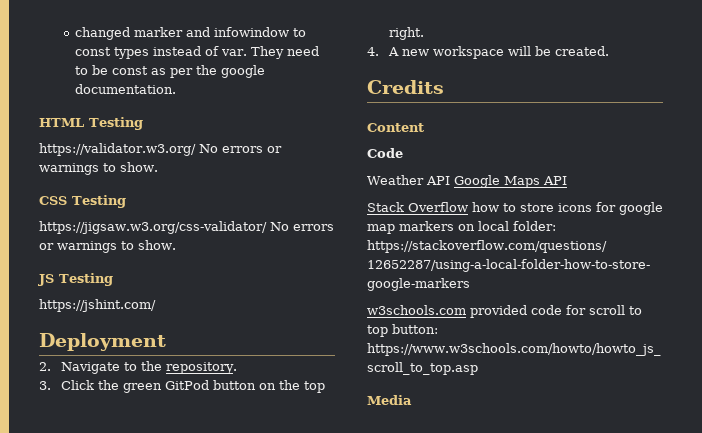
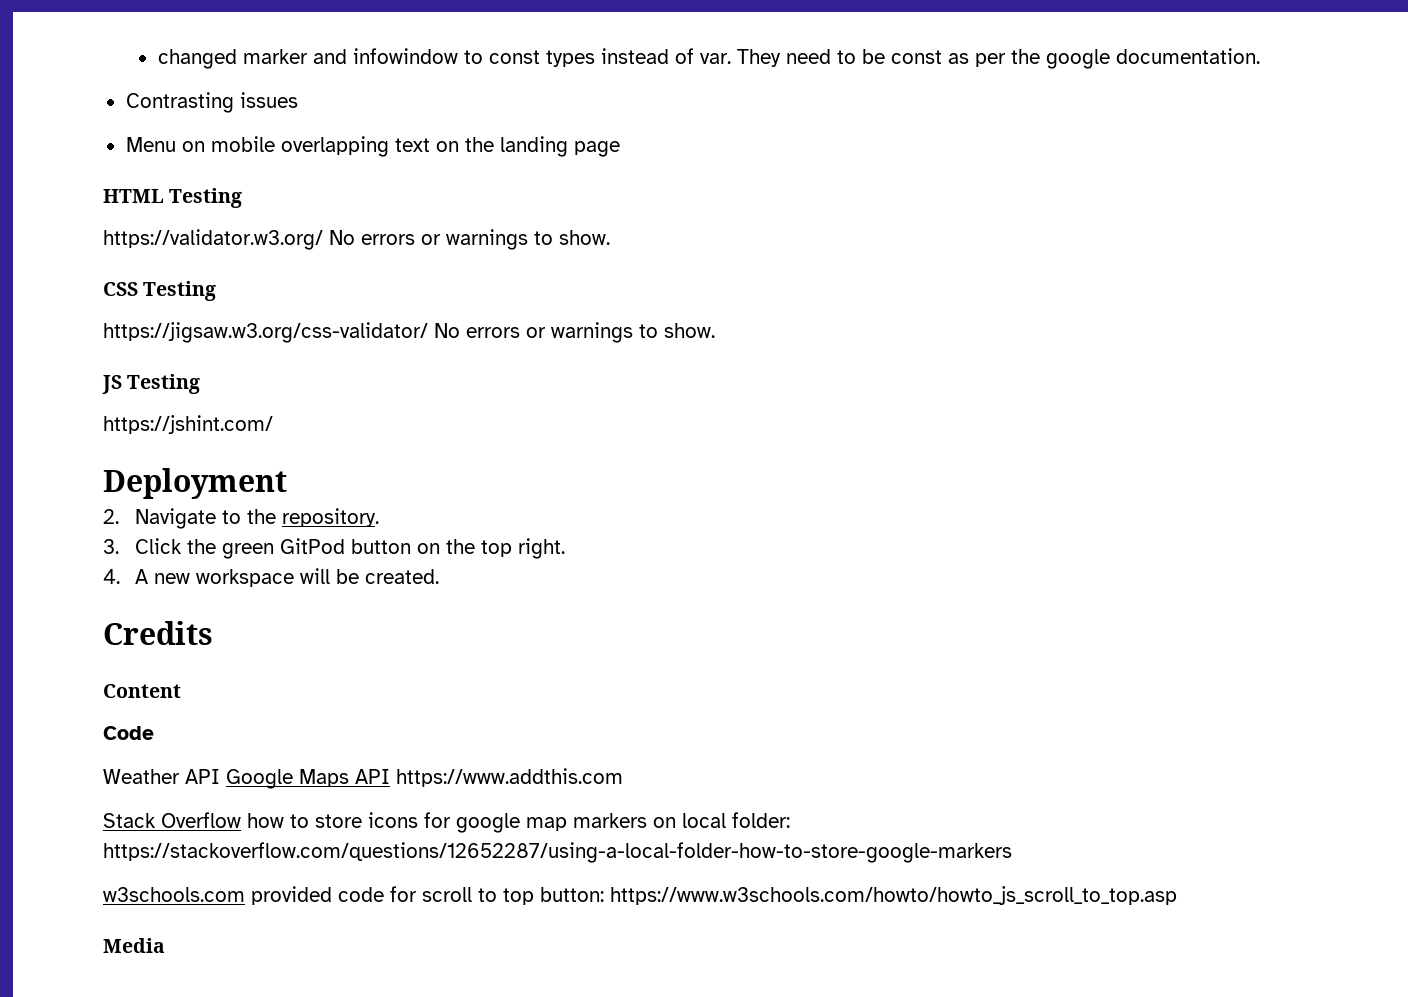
+ Contrasting issues
+ Menu on mobile overlapping text on the landing page
- Weather API Google Maps API
+ Weather API Google Maps API https://www.addthis.com

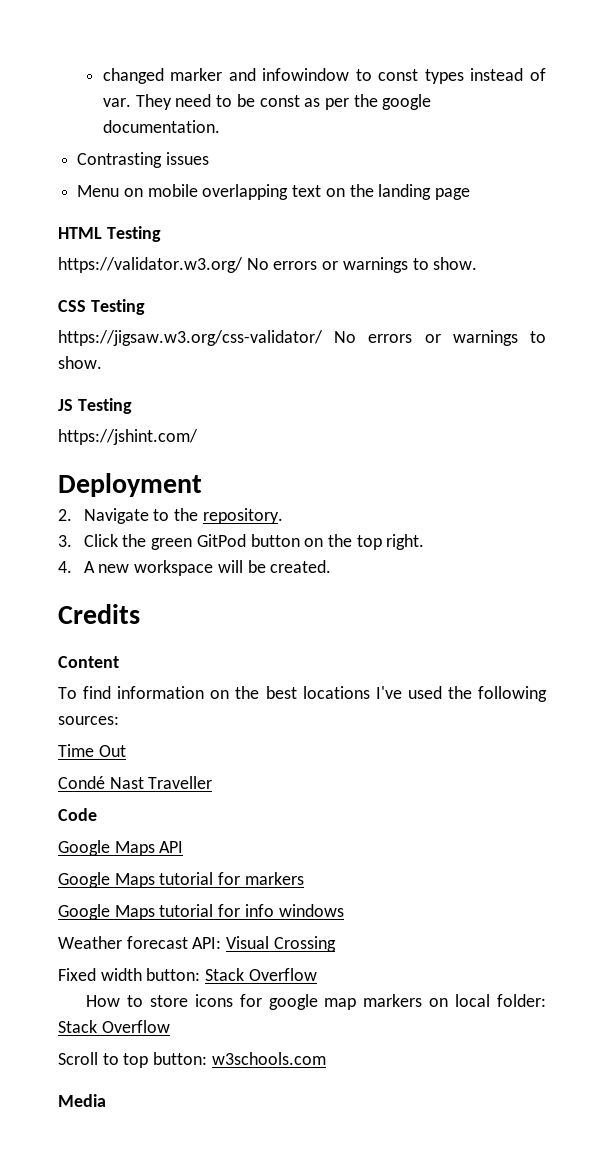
+ To find information on the best locations I've used the following sources:
+ Time Out
+ Condé Nast Traveller
- Weather API Google Maps API https://www.addthis.com
- Stack Overflow how to store icons for google map markers on local folder: https://stackoverflow.com/questions/12652287/using-a-local-folder-how-to-store-google-markers
- w3schools.com provided code for scroll to top button: https://www.w3schools.com/howto/howto_js_scroll_to_top.asp
+ Google Maps API
+ Google Maps tutorial for markers
+ Google Maps tutorial for info windows
+ Weather forecast API: Visual Crossing
+ Fixed width button: Stack Overflow
+ How to store icons for google map markers on local folder: Stack Overflow
+ Scroll to top button: w3schools.com

